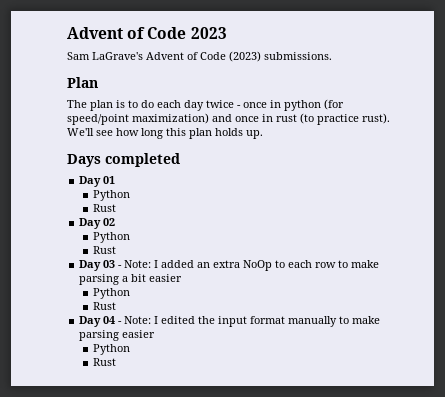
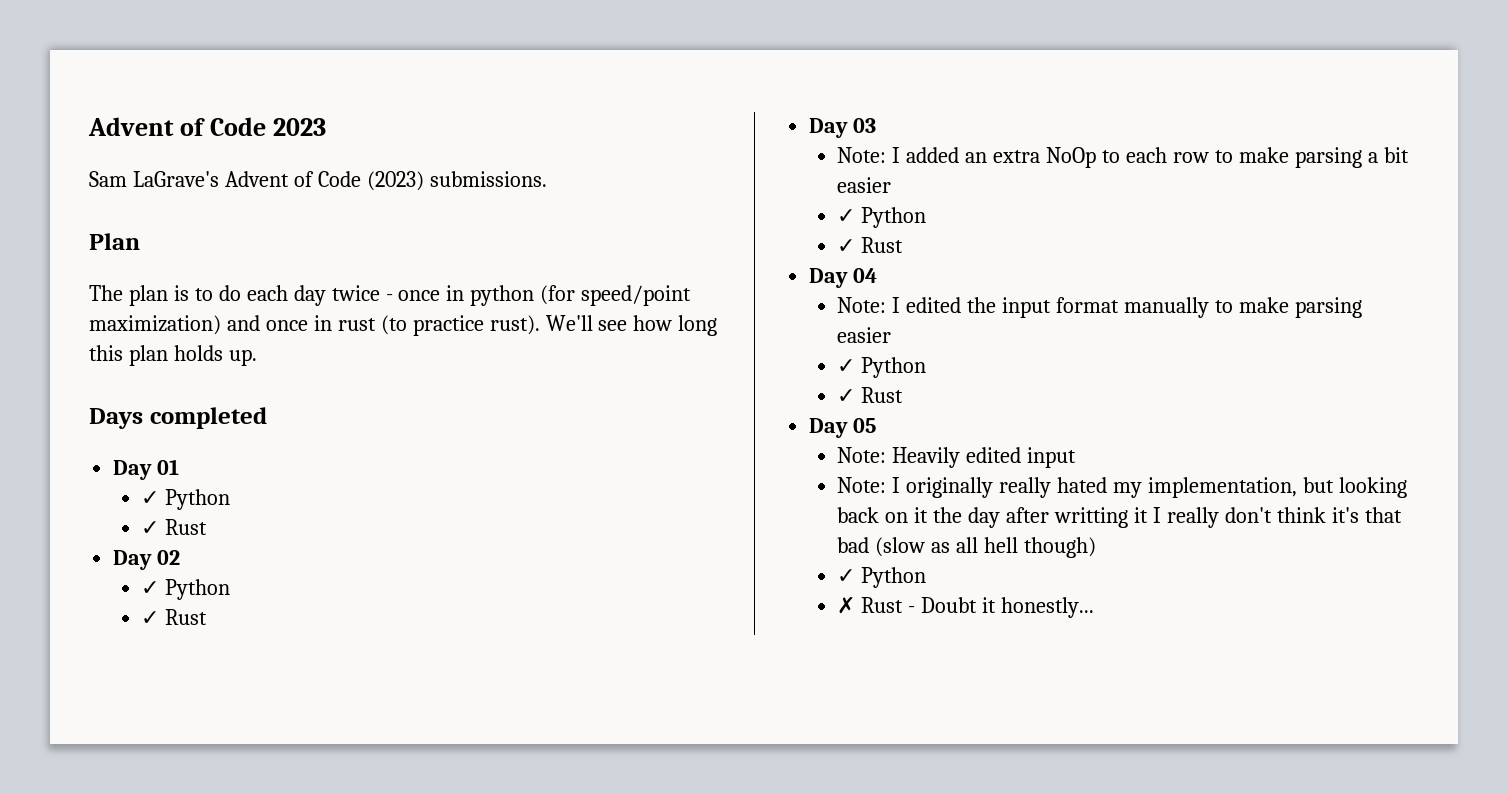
  Day 01
- Python
- Rust
+ ✓ Python
+ ✓ Rust
  Day 02
- Python
- Rust
+ ✓ Python
+ ✓ Rust
- Day 03 - Note: I added an extra NoOp to each row to make parsing a bit easier
- Python
- Rust
+ Day 03
+ Note: I added an extra NoOp to each row to make parsing a bit easier
+ ✓ Python
+ ✓ Rust
- Day 04 - Note: I edited the input format manually to make parsing easier
- Python
- Rust
+ Day 04
+ Note: I edited the input format manually to make parsing easier
+ ✓ Python
+ ✓ Rust
+ Day 05
+ Note: Heavily edited input
+ Note: I originally really hated my implementation, but looking back on it the day after writting it I really don't think it's that bad (slow as all hell though)
+ ✓ Python
+ ✗ Rust - Doubt it honestly...

